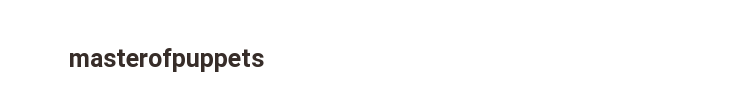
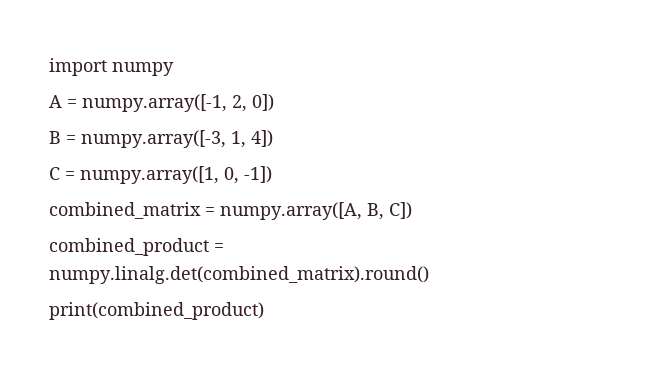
- masterofpuppets
+ import numpy
+ A = numpy.array([-1, 2, 0])
+ B = numpy.array([-3, 1, 4])
+ C = numpy.array([1, 0, -1])
+ combined_matrix = numpy.array([A, B, C])
+ combined_product = numpy.linalg.det(combined_matrix).round()
+ print(combined_product)

